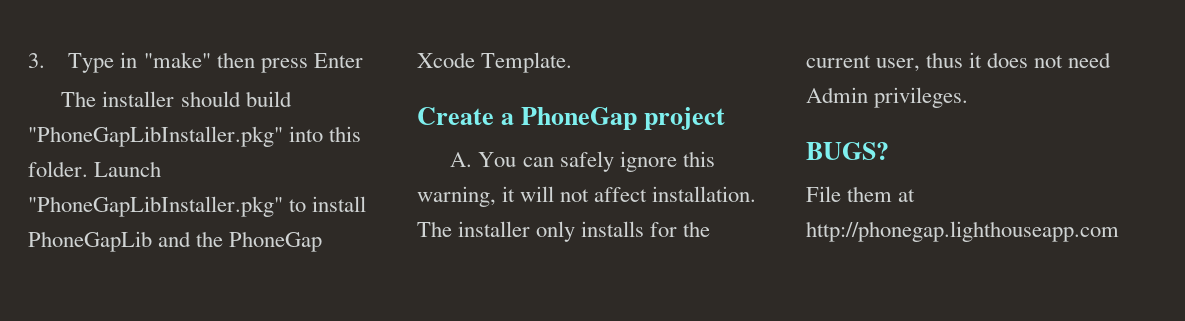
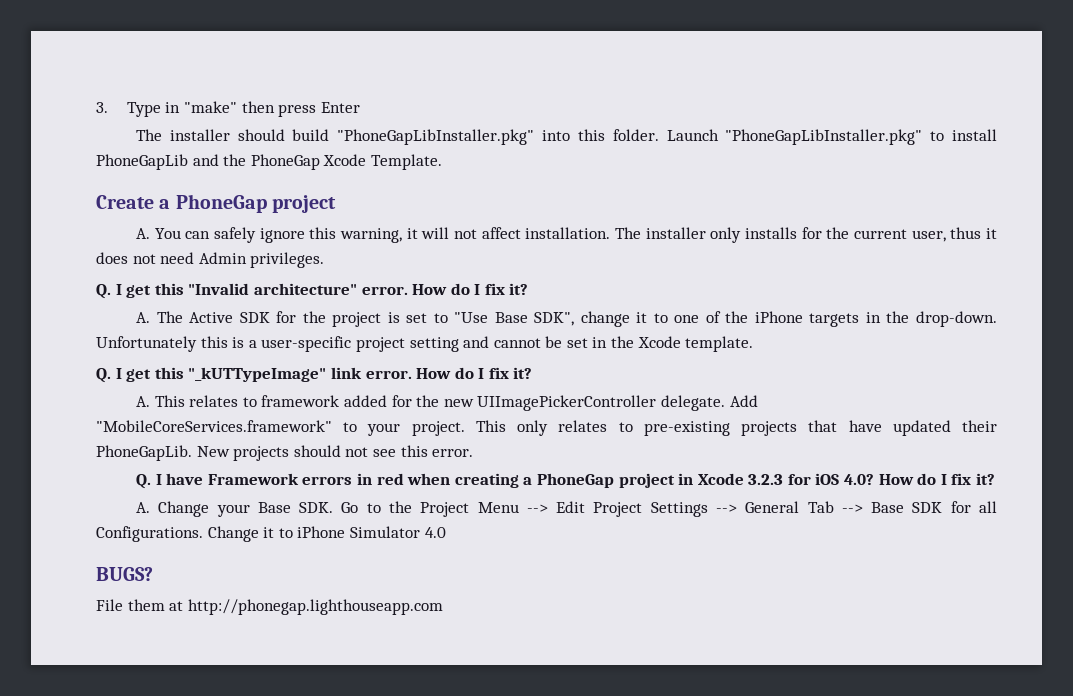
+ Q. I get this "Invalid architecture" error. How do I fix it?
+ A. The Active SDK for the project is set to "Use Base SDK", change it to one of the iPhone targets in the drop-down. Unfortunately this is a user-specific project setting and cannot be set in the Xcode template.
+ Q. I get this "_kUTTypeImage" link error. How do I fix it?
+ A. This relates to framework added for the new UIImagePickerController delegate. Add "MobileCoreServices.framework" to your project. This only relates to pre-existing projects that have updated their PhoneGapLib. New projects should not see this error.
+ Q. I have Framework errors in red when creating a PhoneGap project in Xcode 3.2.3 for iOS 4.0? How do I fix it?
+ A. Change your Base SDK. Go to the Project Menu --> Edit Project Settings --> General Tab --> Base SDK for all Configurations. Change it to iPhone Simulator 4.0

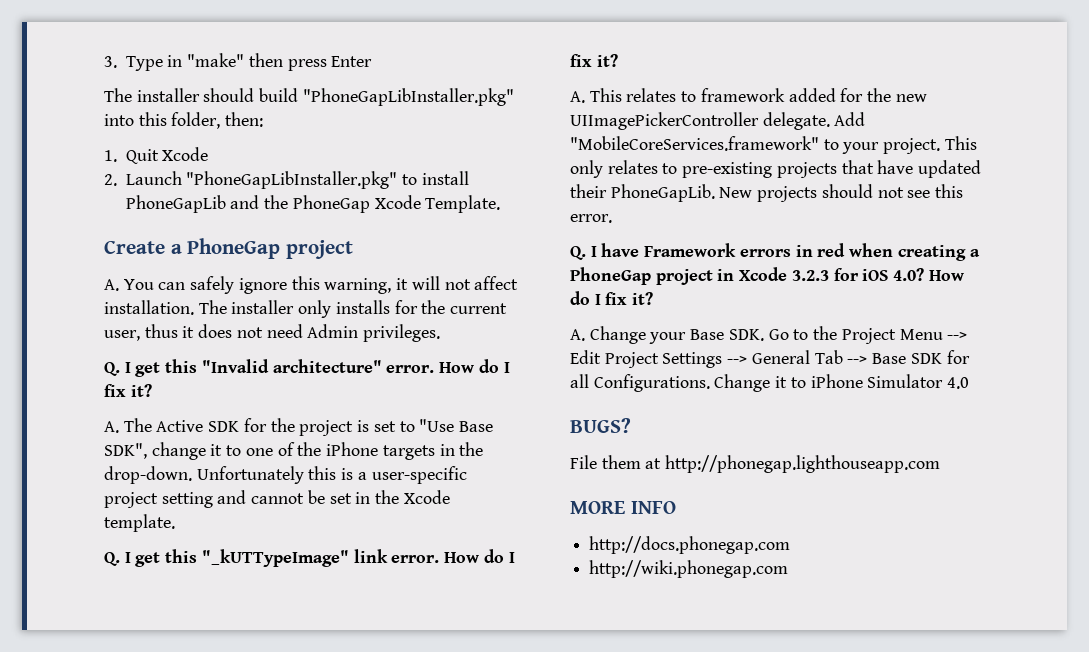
- The installer should build "PhoneGapLibInstaller.pkg" into this folder. Launch "PhoneGapLibInstaller.pkg" to install PhoneGapLib and the PhoneGap Xcode Template.
+ The installer should build "PhoneGapLibInstaller.pkg" into this folder, then:
+ 1. Quit Xcode
+ 2. Launch "PhoneGapLibInstaller.pkg" to install PhoneGapLib and the PhoneGap Xcode Template.
+ MORE INFO
+ http://docs.phonegap.com
+ http://wiki.phonegap.com

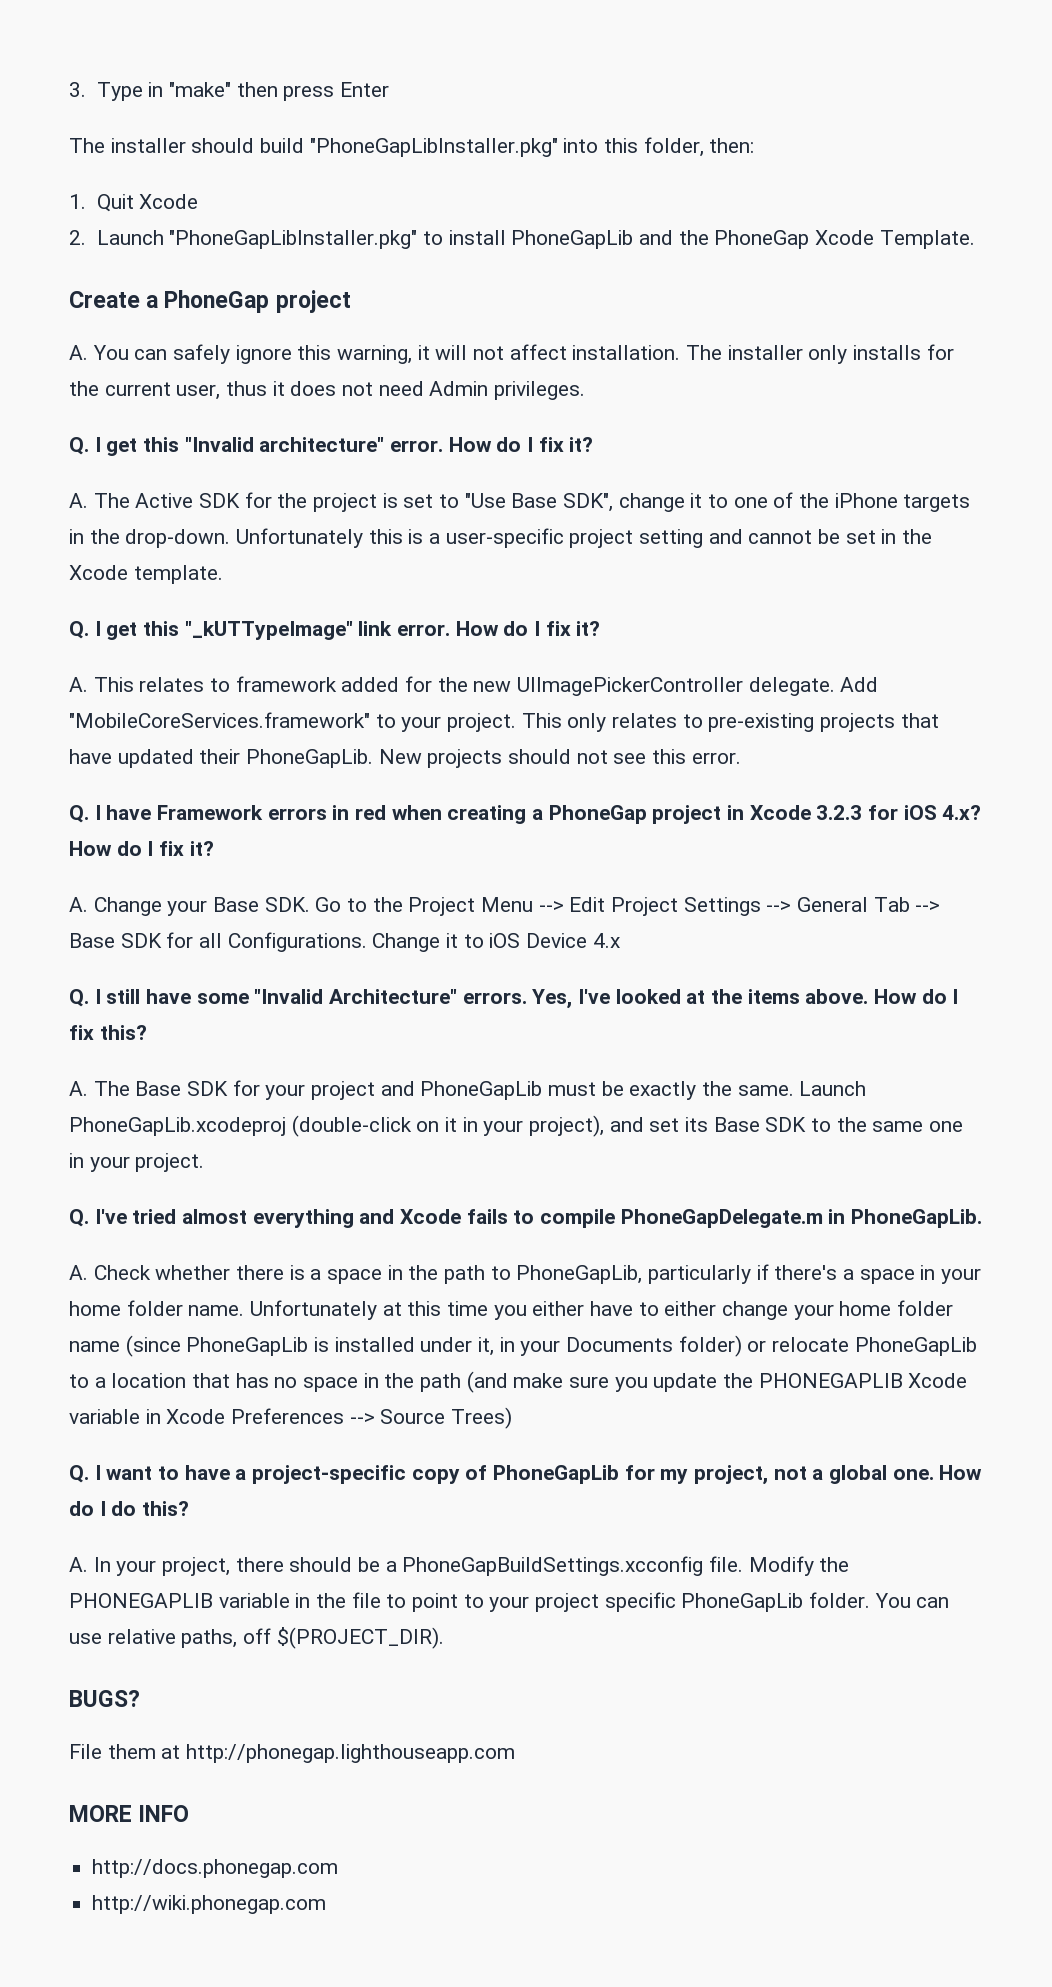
- Q. I have Framework errors in red when creating a PhoneGap project in Xcode 3.2.3 for iOS 4.0?
+ Q. I have Framework errors in red when creating a PhoneGap project in Xcode 3.2.3 for iOS 4.x?
- Change it to iPhone Simulator 4.0
+ Change it to iOS Device 4.x
+ Q. I still have some "Invalid Architecture" errors. Yes, I've looked at the items above. How do I fix this?
+ A. The Base SDK for your project and PhoneGapLib must be exactly the same. Launch PhoneGapLib.xcodeproj (double-click on it in your project), and set its Base SDK to the same one in your project.
+ Q. I've tried almost everything and Xcode fails to compile PhoneGapDelegate.m in PhoneGapLib.
+ A. Check whether there is a space in the path to PhoneGapLib, particularly if there's a space in your home folder name. Unfortunately at this time you either have to either change your home folder name (since PhoneGapLib is installed under it, in your Documents folder) or relocate PhoneGapLib to a location that has no space in the path (and make sure you update the PHONEGAPLIB Xcode variable in Xcode Preferences --> Source Trees)
+ Q. I want to have a project-specific copy of PhoneGapLib for my project, not a global one. How do I do this?
+ A. In your project, there should be a PhoneGapBuildSettings.xcconfig file. Modify the PHONEGAPLIB variable in the file to point to your project specific PhoneGapLib folder. You can use relative paths, off $(PROJECT_DIR).

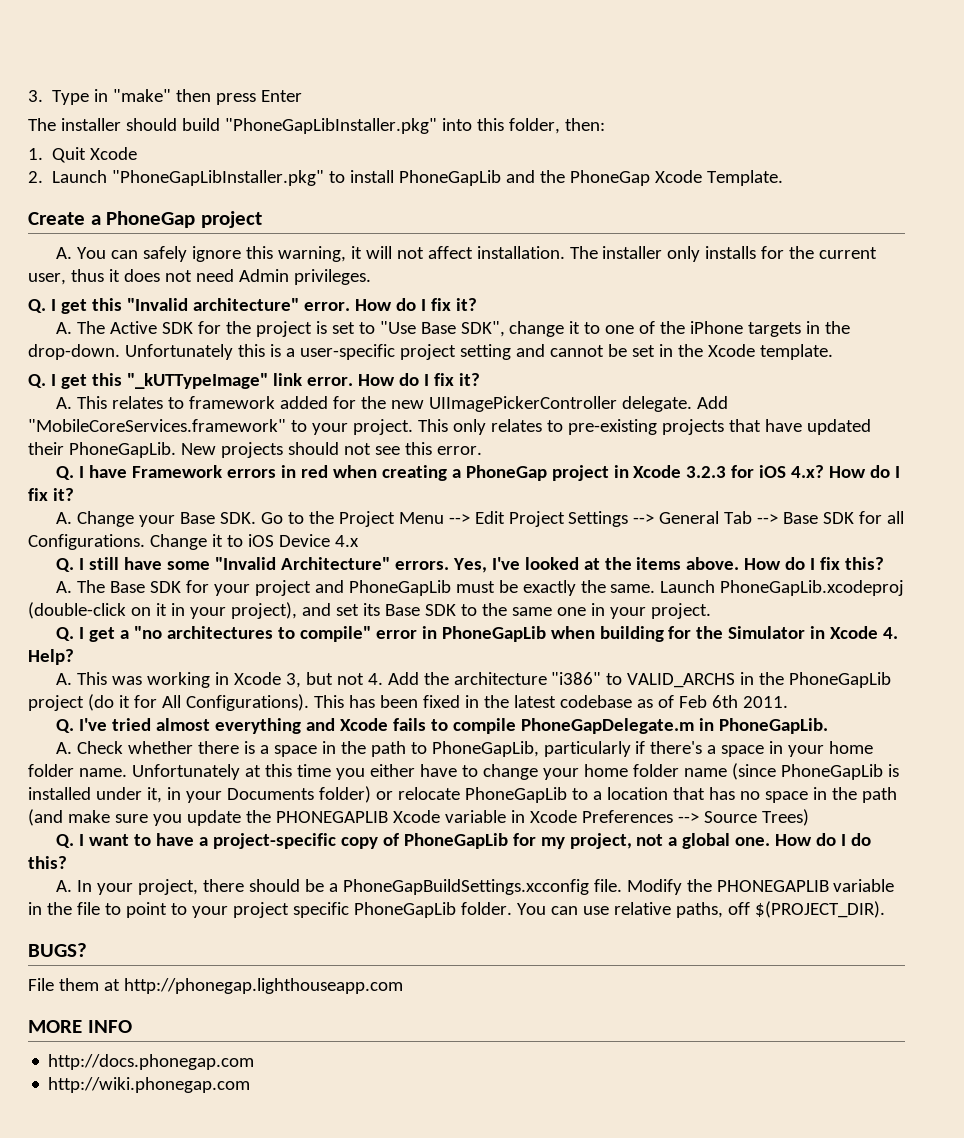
+ Q. I get a "no architectures to compile" error in PhoneGapLib when building for the Simulator in Xcode 4. Help?
+ A. This was working in Xcode 3, but not 4. Add the architecture "i386" to VALID_ARCHS in the PhoneGapLib project (do it for All Configurations). This has been fixed in the latest codebase as of Feb 6th 2011.
- Unfortunately at this time you either have to either change your home folder name (since PhoneGapLib is installed under it, in your Documents folder) or relocate PhoneGapLib to a location that has no space in the path (and make sure you update the PHONEGAPLIB Xcode variable in Xcode Preferences --> Source Trees)
+ Unfortunately at this time you either have to change your home folder name (since PhoneGapLib is installed under it, in your Documents folder) or relocate PhoneGapLib to a location that has no space in the path (and make sure you update the PHONEGAPLIB Xcode variable in Xcode Preferences --> Source Trees)

